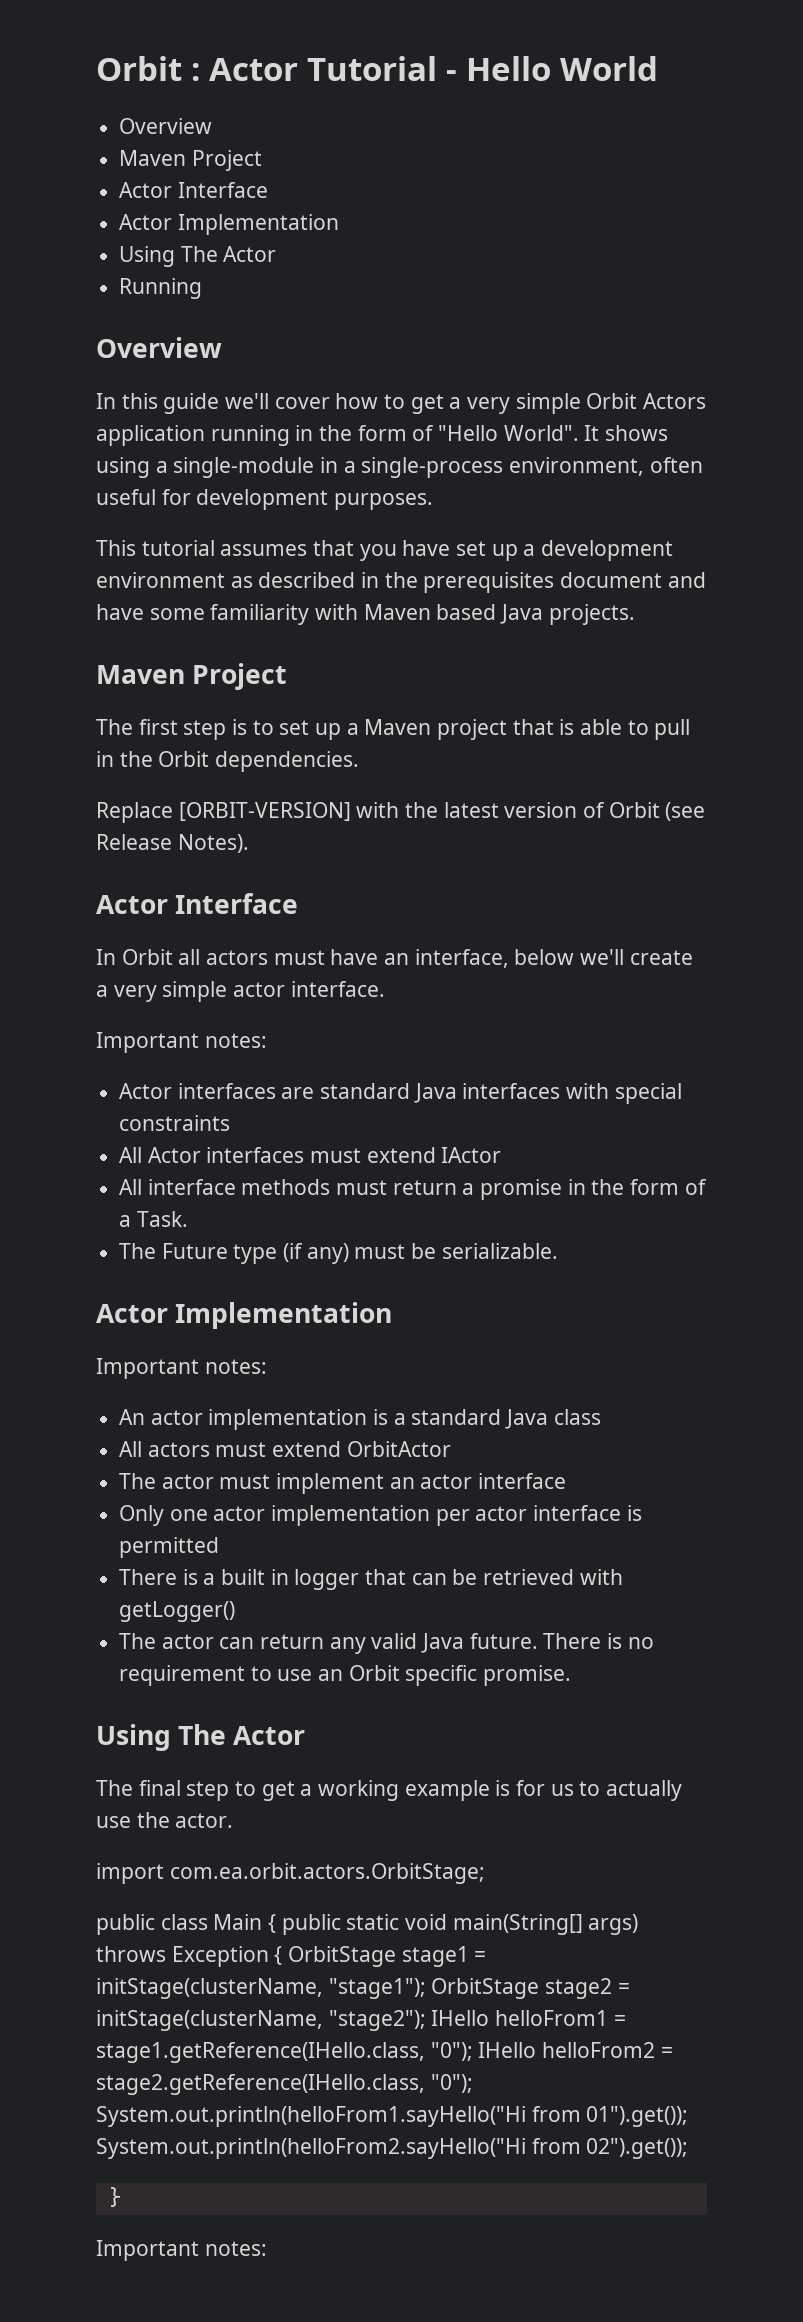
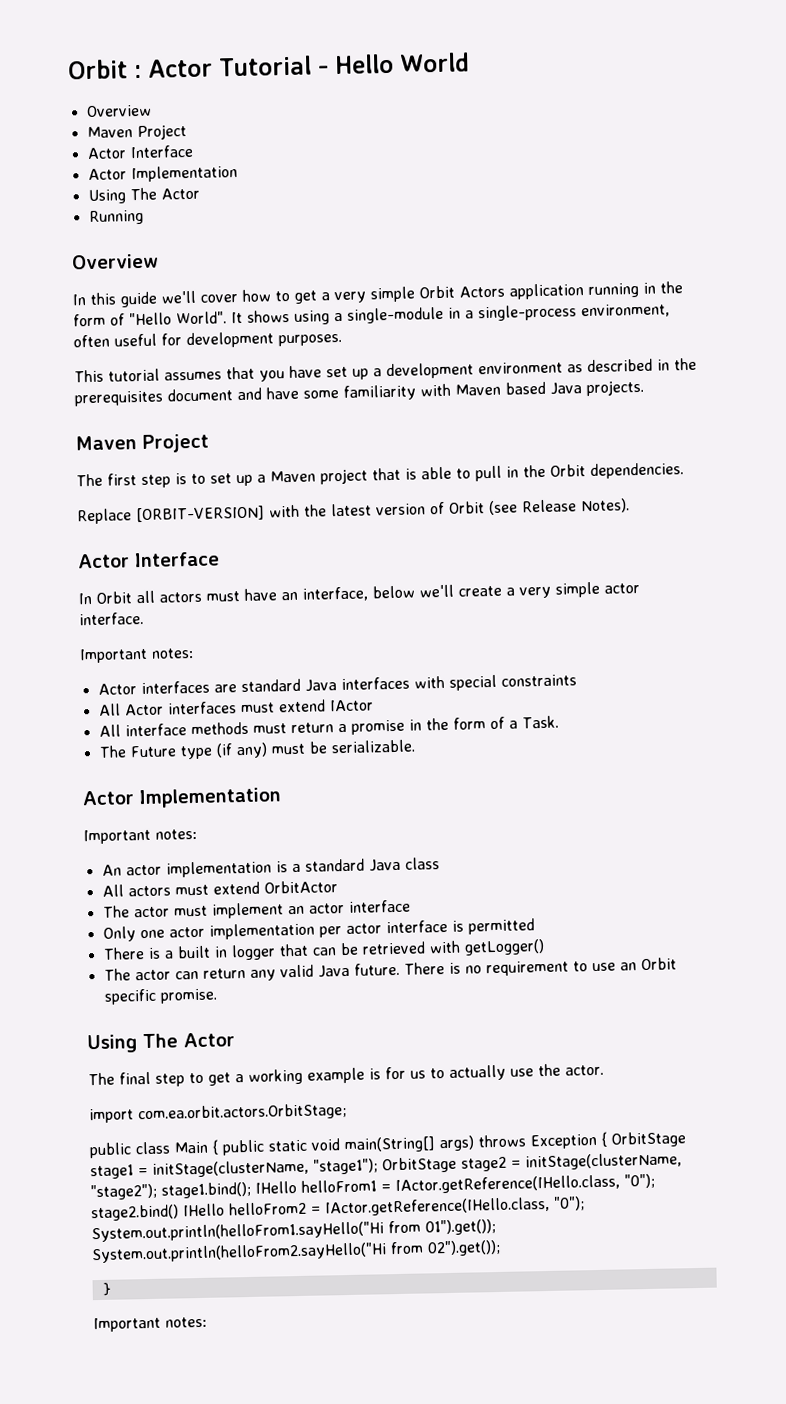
- public class Main { public static void main(String[] args) throws Exception { OrbitStage stage1 = initStage(clusterName, "stage1"); OrbitStage stage2 = initStage(clusterName, "stage2"); IHello helloFrom1 = stage1.getReference(IHello.class, "0"); IHello helloFrom2 = stage2.getReference(IHello.class, "0"); System.out.println(helloFrom1.sayHello("Hi from 01").get()); System.out.println(helloFrom2.sayHello("Hi from 02").get());
+ public class Main { public static void main(String[] args) throws Exception { OrbitStage stage1 = initStage(clusterName, "stage1"); OrbitStage stage2 = initStage(clusterName, "stage2"); stage1.bind(); IHello helloFrom1 = IActor.getReference(IHello.class, "0"); stage2.bind() IHello helloFrom2 = IActor.getReference(IHello.class, "0"); System.out.println(helloFrom1.sayHello("Hi from 01").get()); System.out.println(helloFrom2.sayHello("Hi from 02").get());

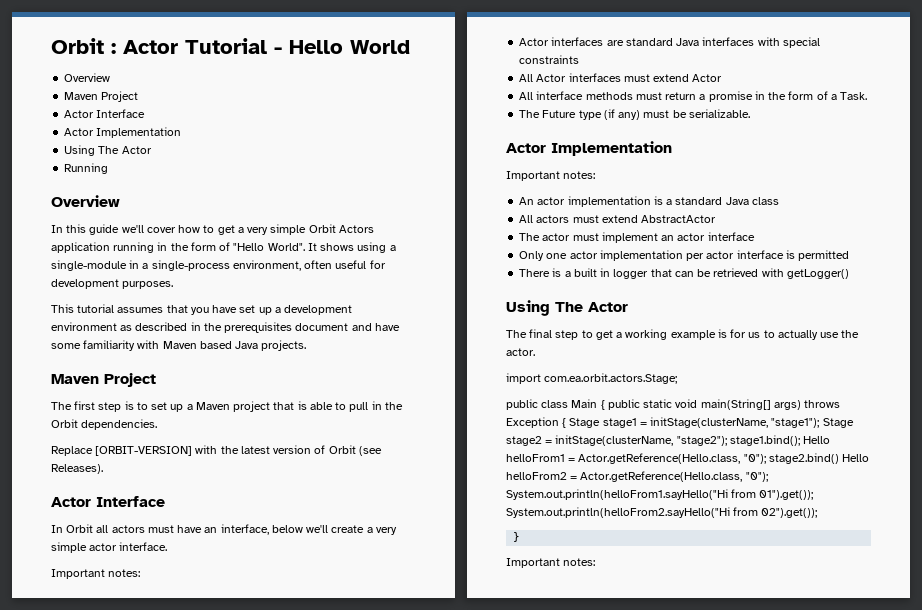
- Replace [ORBIT-VERSION] with the latest version of Orbit (see Release Notes).
+ Replace [ORBIT-VERSION] with the latest version of Orbit (see Releases).
- All Actor interfaces must extend IActor
+ All Actor interfaces must extend Actor
- All actors must extend OrbitActor
+ All actors must extend AbstractActor
- The actor can return any valid Java future. There is no requirement to use an Orbit specific promise.
- import com.ea.orbit.actors.OrbitStage;
+ import com.ea.orbit.actors.Stage;
- public class Main { public static void main(String[] args) throws Exception { OrbitStage stage1 = initStage(clusterName, "stage1"); OrbitStage stage2 = initStage(clusterName, "stage2"); stage1.bind(); IHello helloFrom1 = IActor.getReference(IHello.class, "0"); stage2.bind() IHello helloFrom2 = IActor.getReference(IHello.class, "0"); System.out.println(helloFrom1.sayHello("Hi from 01").get()); System.out.println(helloFrom2.sayHello("Hi from 02").get());
+ public class Main { public static void main(String[] args) throws Exception { Stage stage1 = initStage(clusterName, "stage1"); Stage stage2 = initStage(clusterName, "stage2"); stage1.bind(); Hello helloFrom1 = Actor.getReference(Hello.class, "0"); stage2.bind() Hello helloFrom2 = Actor.getReference(Hello.class, "0"); System.out.println(helloFrom1.sayHello("Hi from 01").get()); System.out.println(helloFrom2.sayHello("Hi from 02").get());

